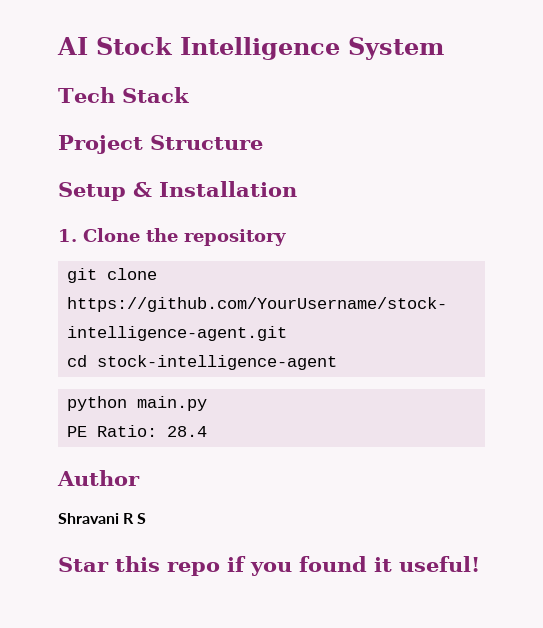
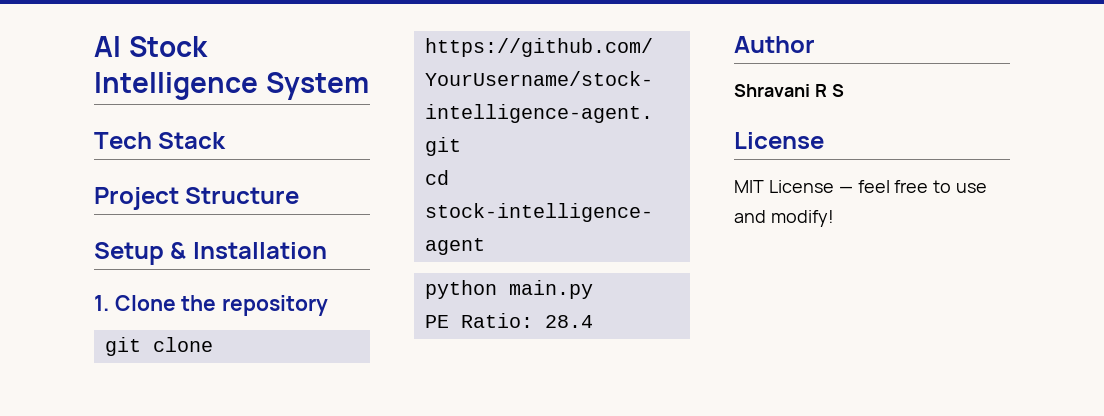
  Shravani R S
- Star this repo if you found it useful!
+ License
+ MIT License — feel free to use and modify!

